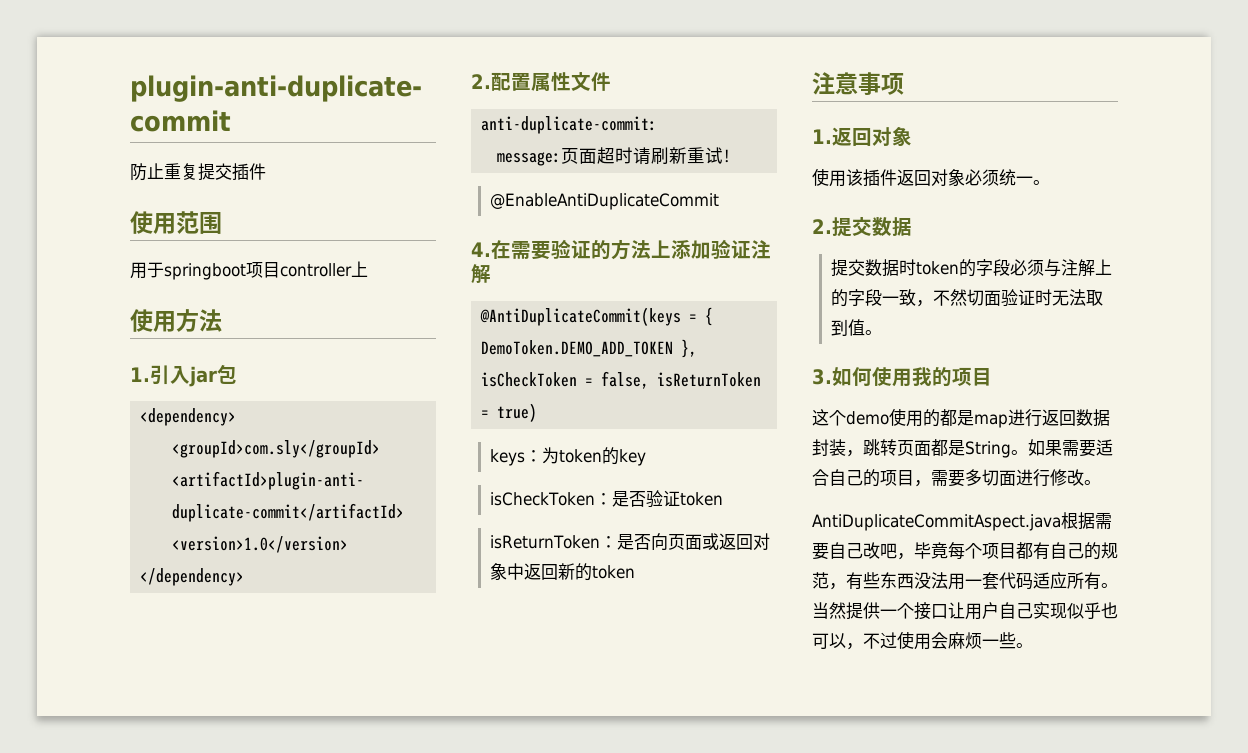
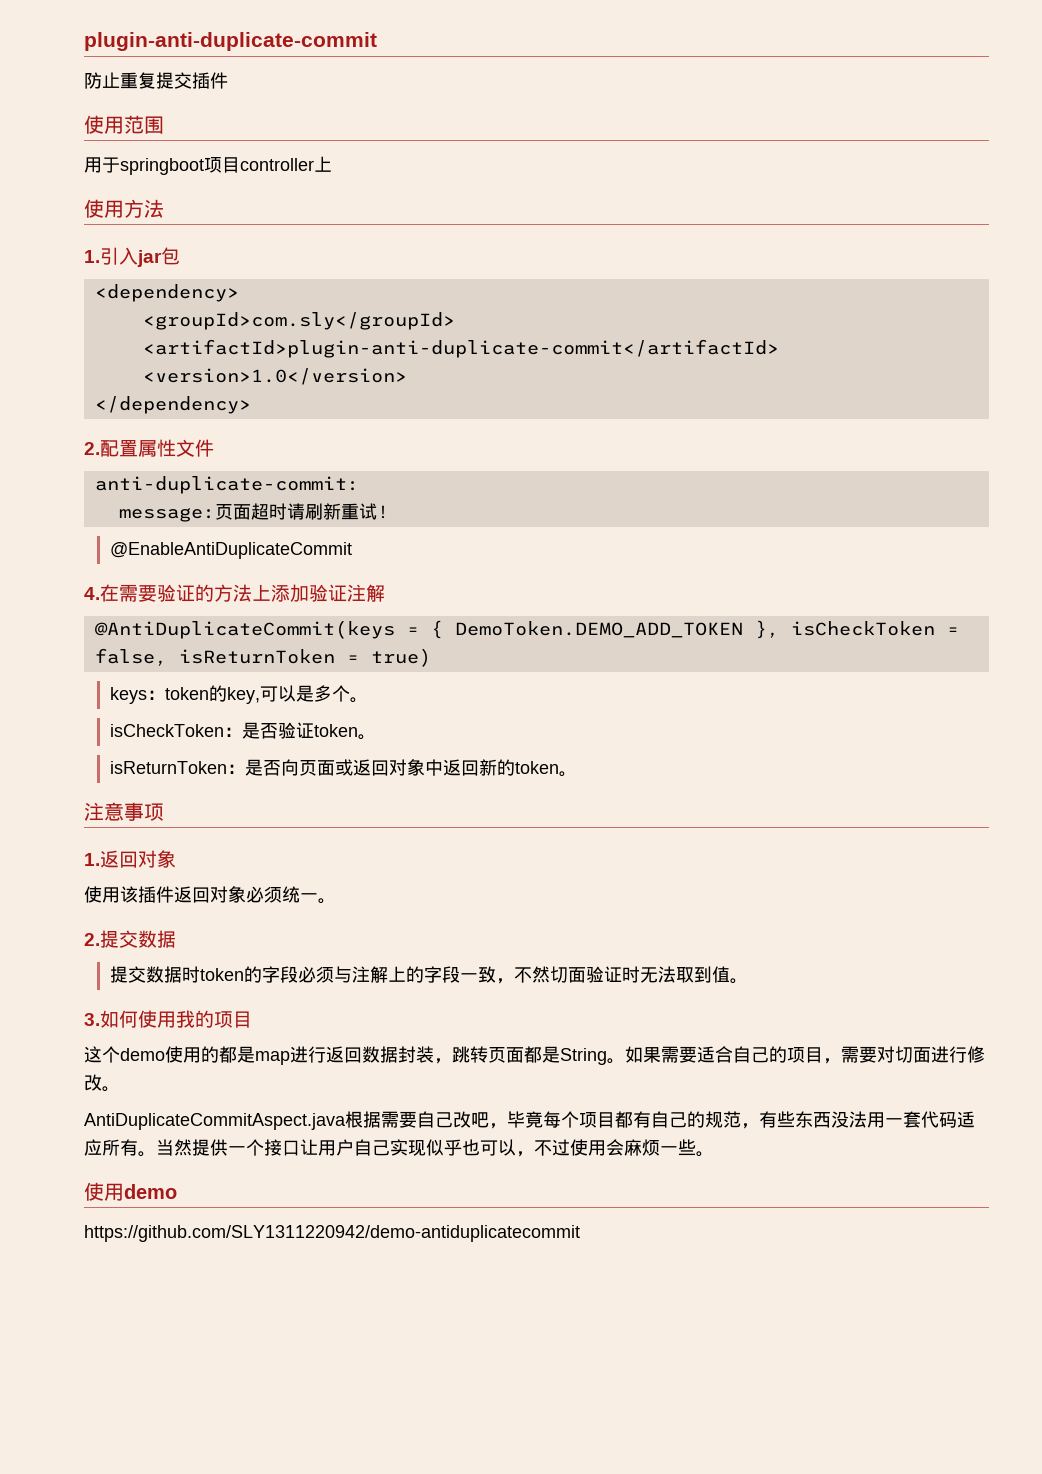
- keys：为token的key
+ keys：token的key,可以是多个。
- isCheckToken：是否验证token
+ isCheckToken：是否验证token。
- isReturnToken：是否向页面或返回对象中返回新的token
+ isReturnToken：是否向页面或返回对象中返回新的token。
- 如果需要适合自己的项目，需要多切面进行修改。
+ 如果需要适合自己的项目，需要对切面进行修改。
+ 使用demo
+ https://github.com/SLY1311220942/demo-antiduplicatecommit

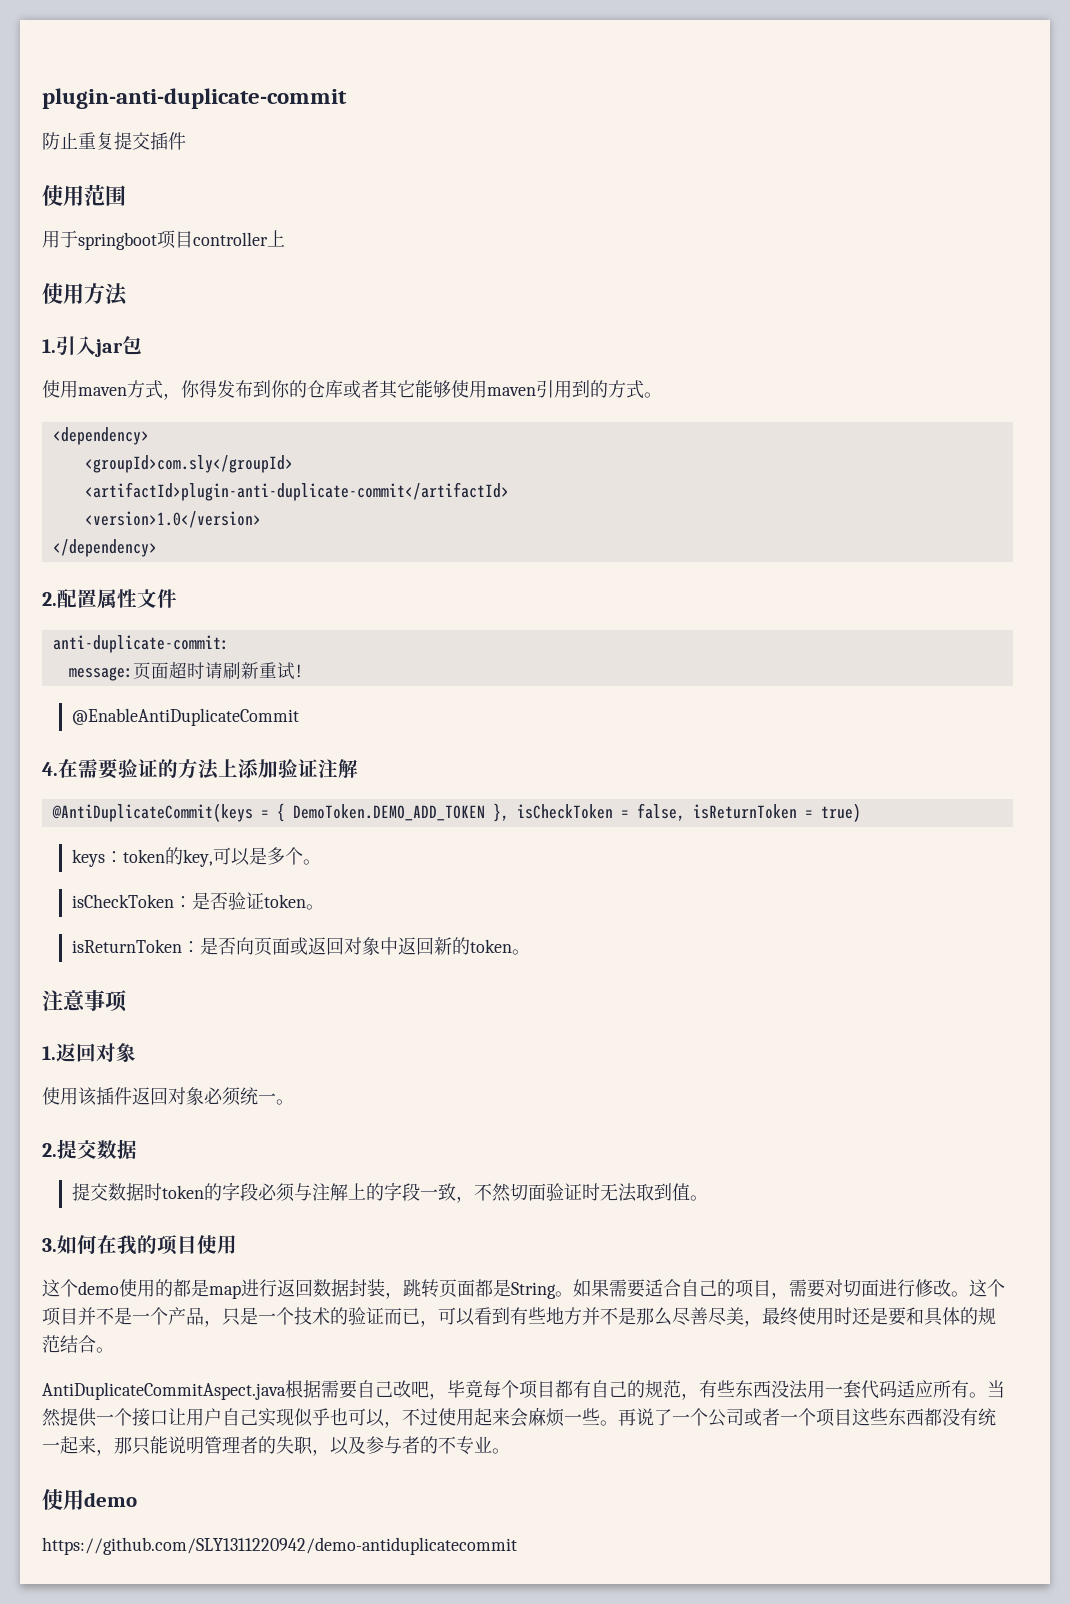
+ 使用maven方式，你得发布到你的仓库或者其它能够使用maven引用到的方式。
- 3.如何使用我的项目
+ 3.如何在我的项目使用
+ 这个项目并不是一个产品，只是一个技术的验证而已，可以看到有些地方并不是那么尽善尽美，最终使用时还是要和具体的规范结合。
- 当然提供一个接口让用户自己实现似乎也可以，不过使用会麻烦一些。
+ 当然提供一个接口让用户自己实现似乎也可以，不过使用起来会麻烦一些。再说了一个公司或者一个项目这些东西都没有统一起来，那只能说明管理者的失职，以及参与者的不专业。

